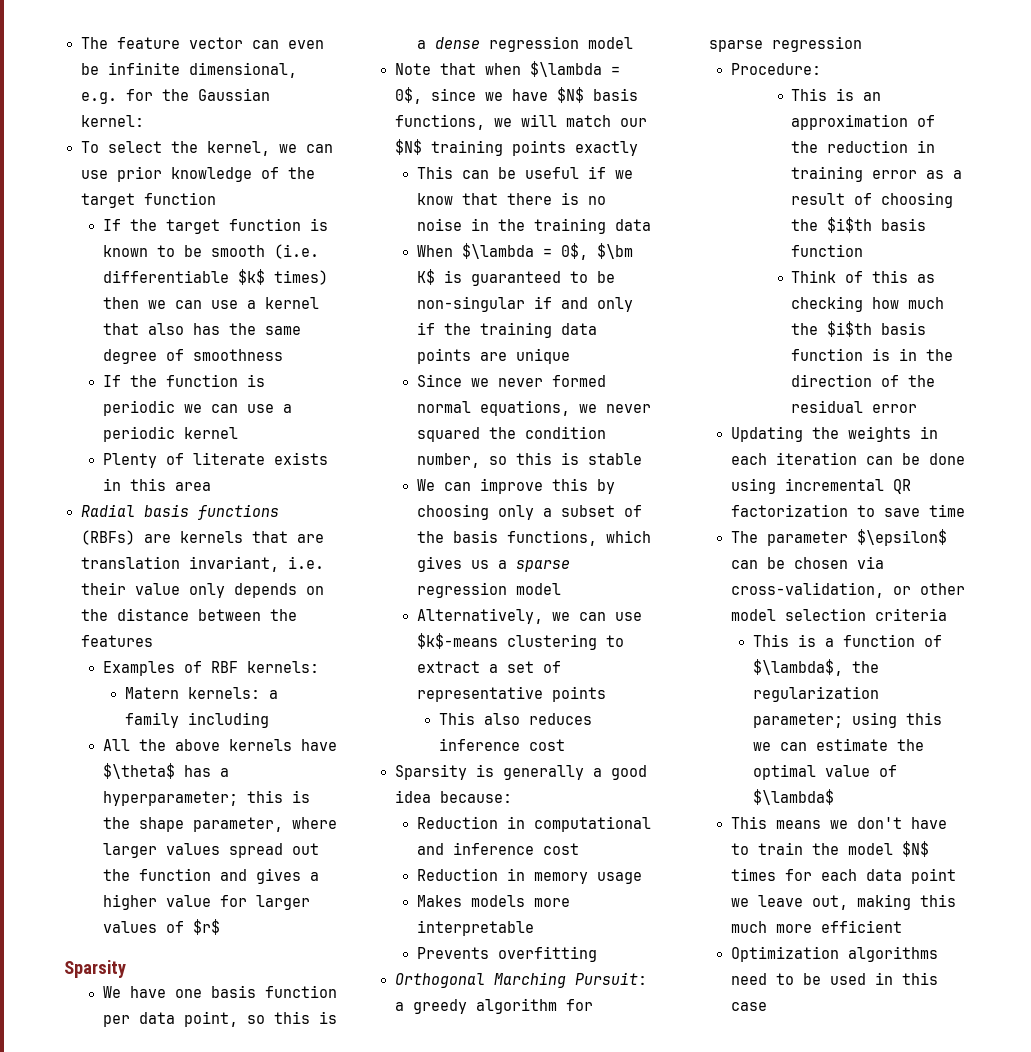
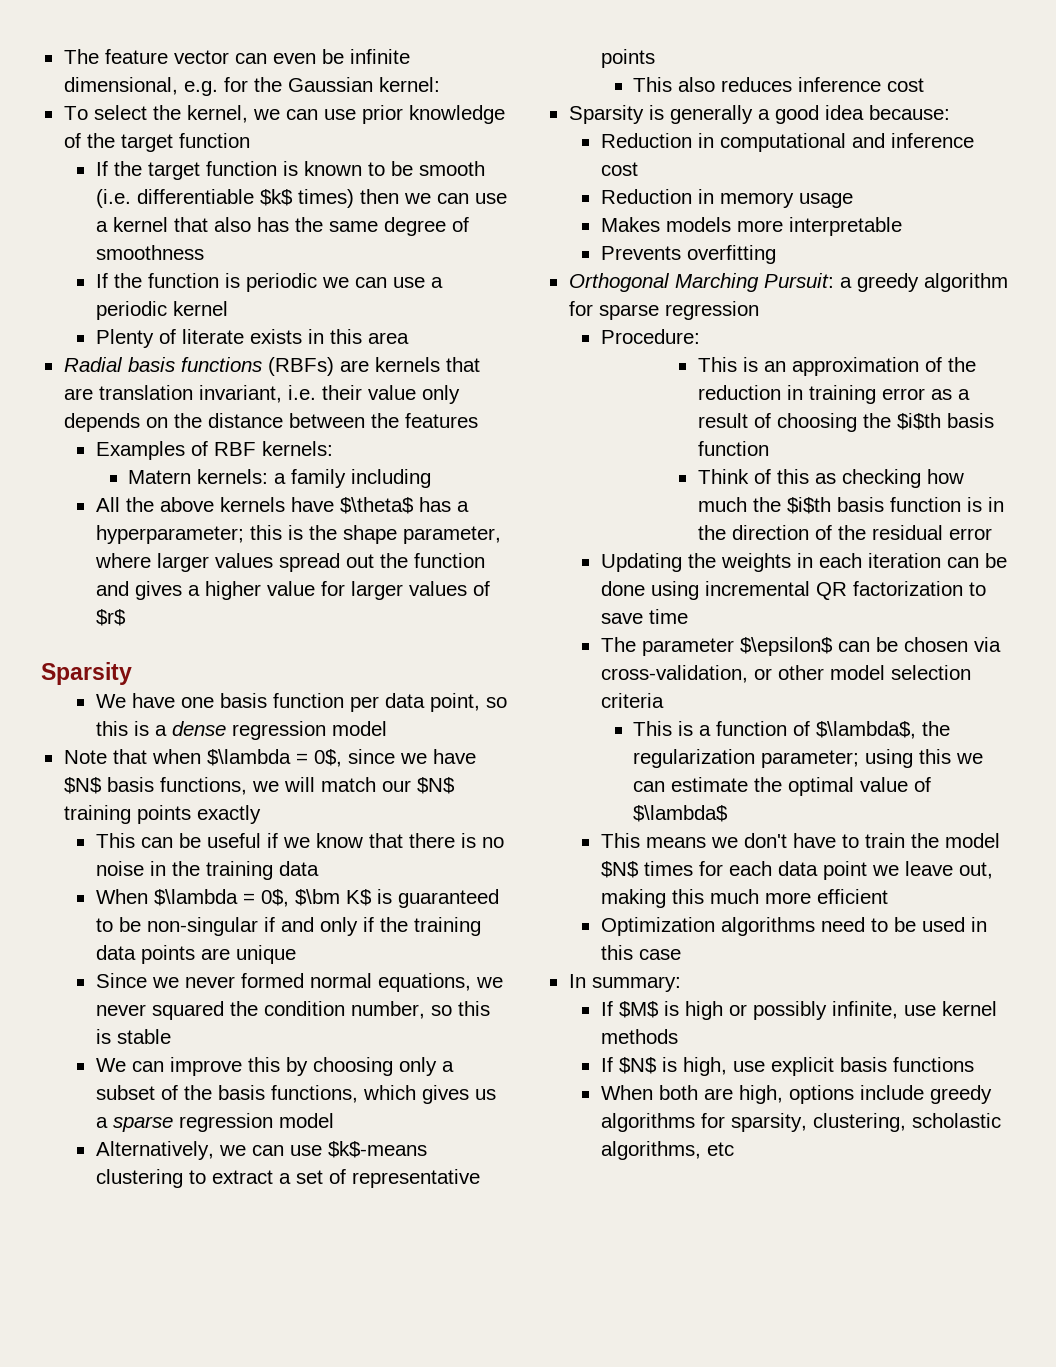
+ In summary:
+ If $M$ is high or possibly infinite, use kernel methods
+ If $N$ is high, use explicit basis functions
+ When both are high, options include greedy algorithms for sparsity, clustering, scholastic algorithms, etc

